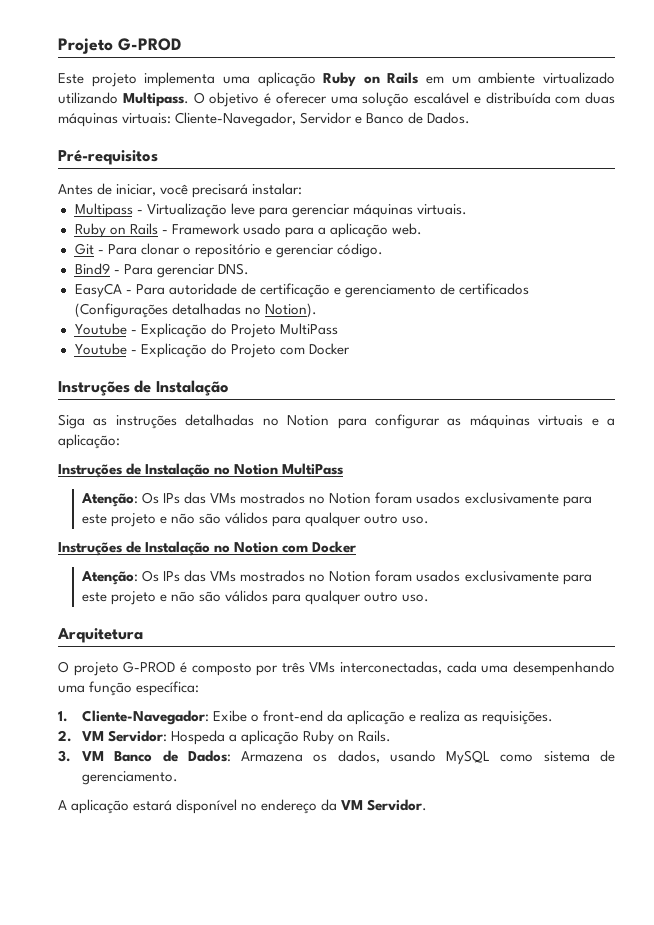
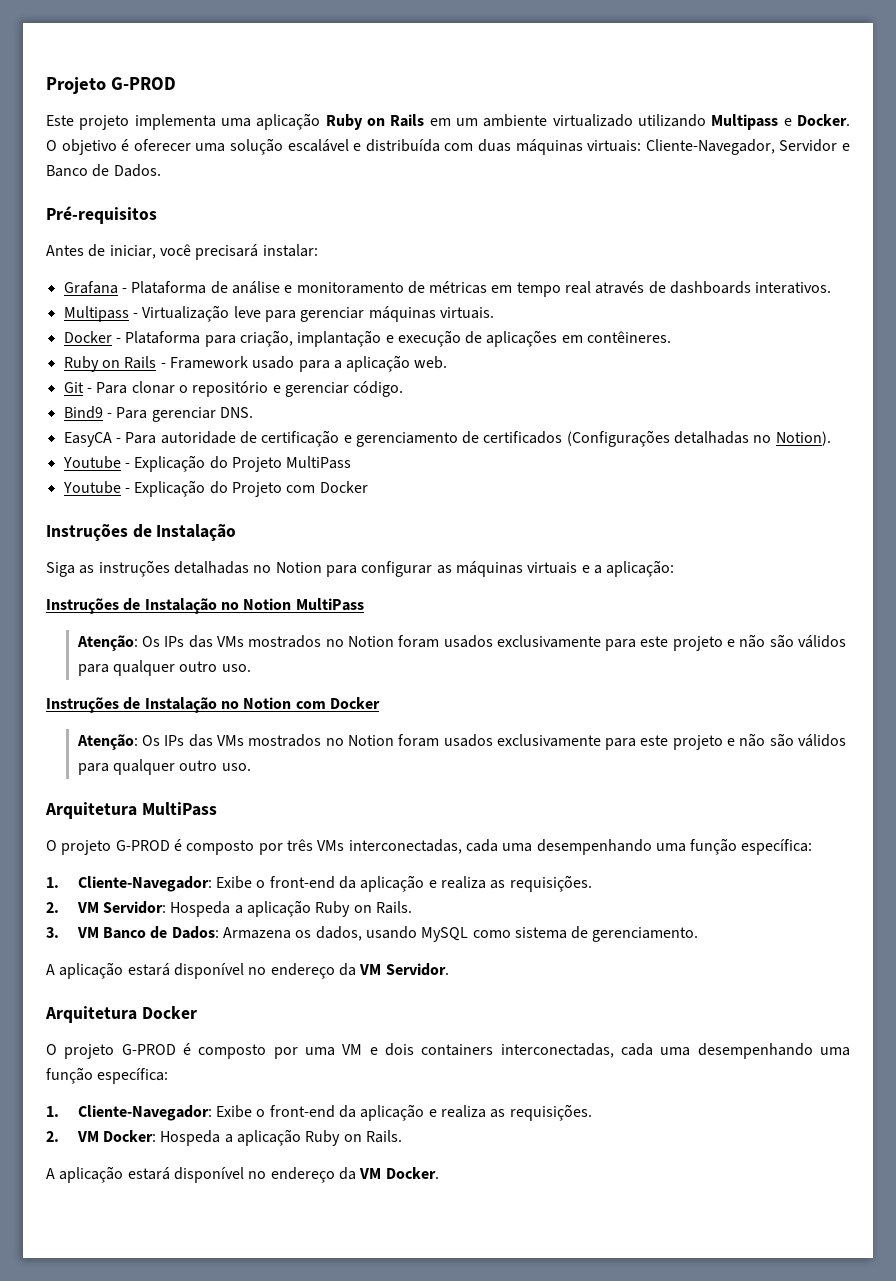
- Este projeto implementa uma aplicação Ruby on Rails em um ambiente virtualizado utilizando Multipass.
+ Este projeto implementa uma aplicação Ruby on Rails em um ambiente virtualizado utilizando Multipass e Docker.
+ Grafana - Plataforma de análise e monitoramento de métricas em tempo real através de dashboards interativos.
+ Docker - Plataforma para criação, implantação e execução de aplicações em contêineres.
- Arquitetura
+ Arquitetura MultiPass
+ Arquitetura Docker
+ O projeto G-PROD é composto por uma VM e dois containers interconectadas, cada uma desempenhando uma função específica:
+ 1. Cliente-Navegador: Exibe o front-end da aplicação e realiza as requisições.
+ 2. VM Docker: Hospeda a aplicação Ruby on Rails.
+ A aplicação estará disponível no endereço da VM Docker.

